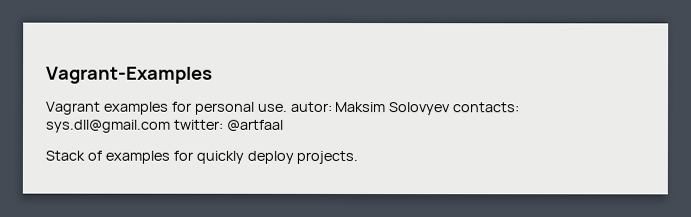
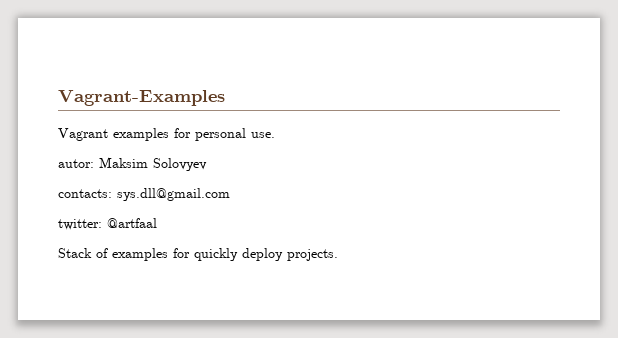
- Vagrant examples for personal use. autor: Maksim Solovyev contacts: sys.dll@gmail.com twitter: @artfaal
+ Vagrant examples for personal use.
+ autor: Maksim Solovyev
+ contacts: sys.dll@gmail.com
+ twitter: @artfaal

